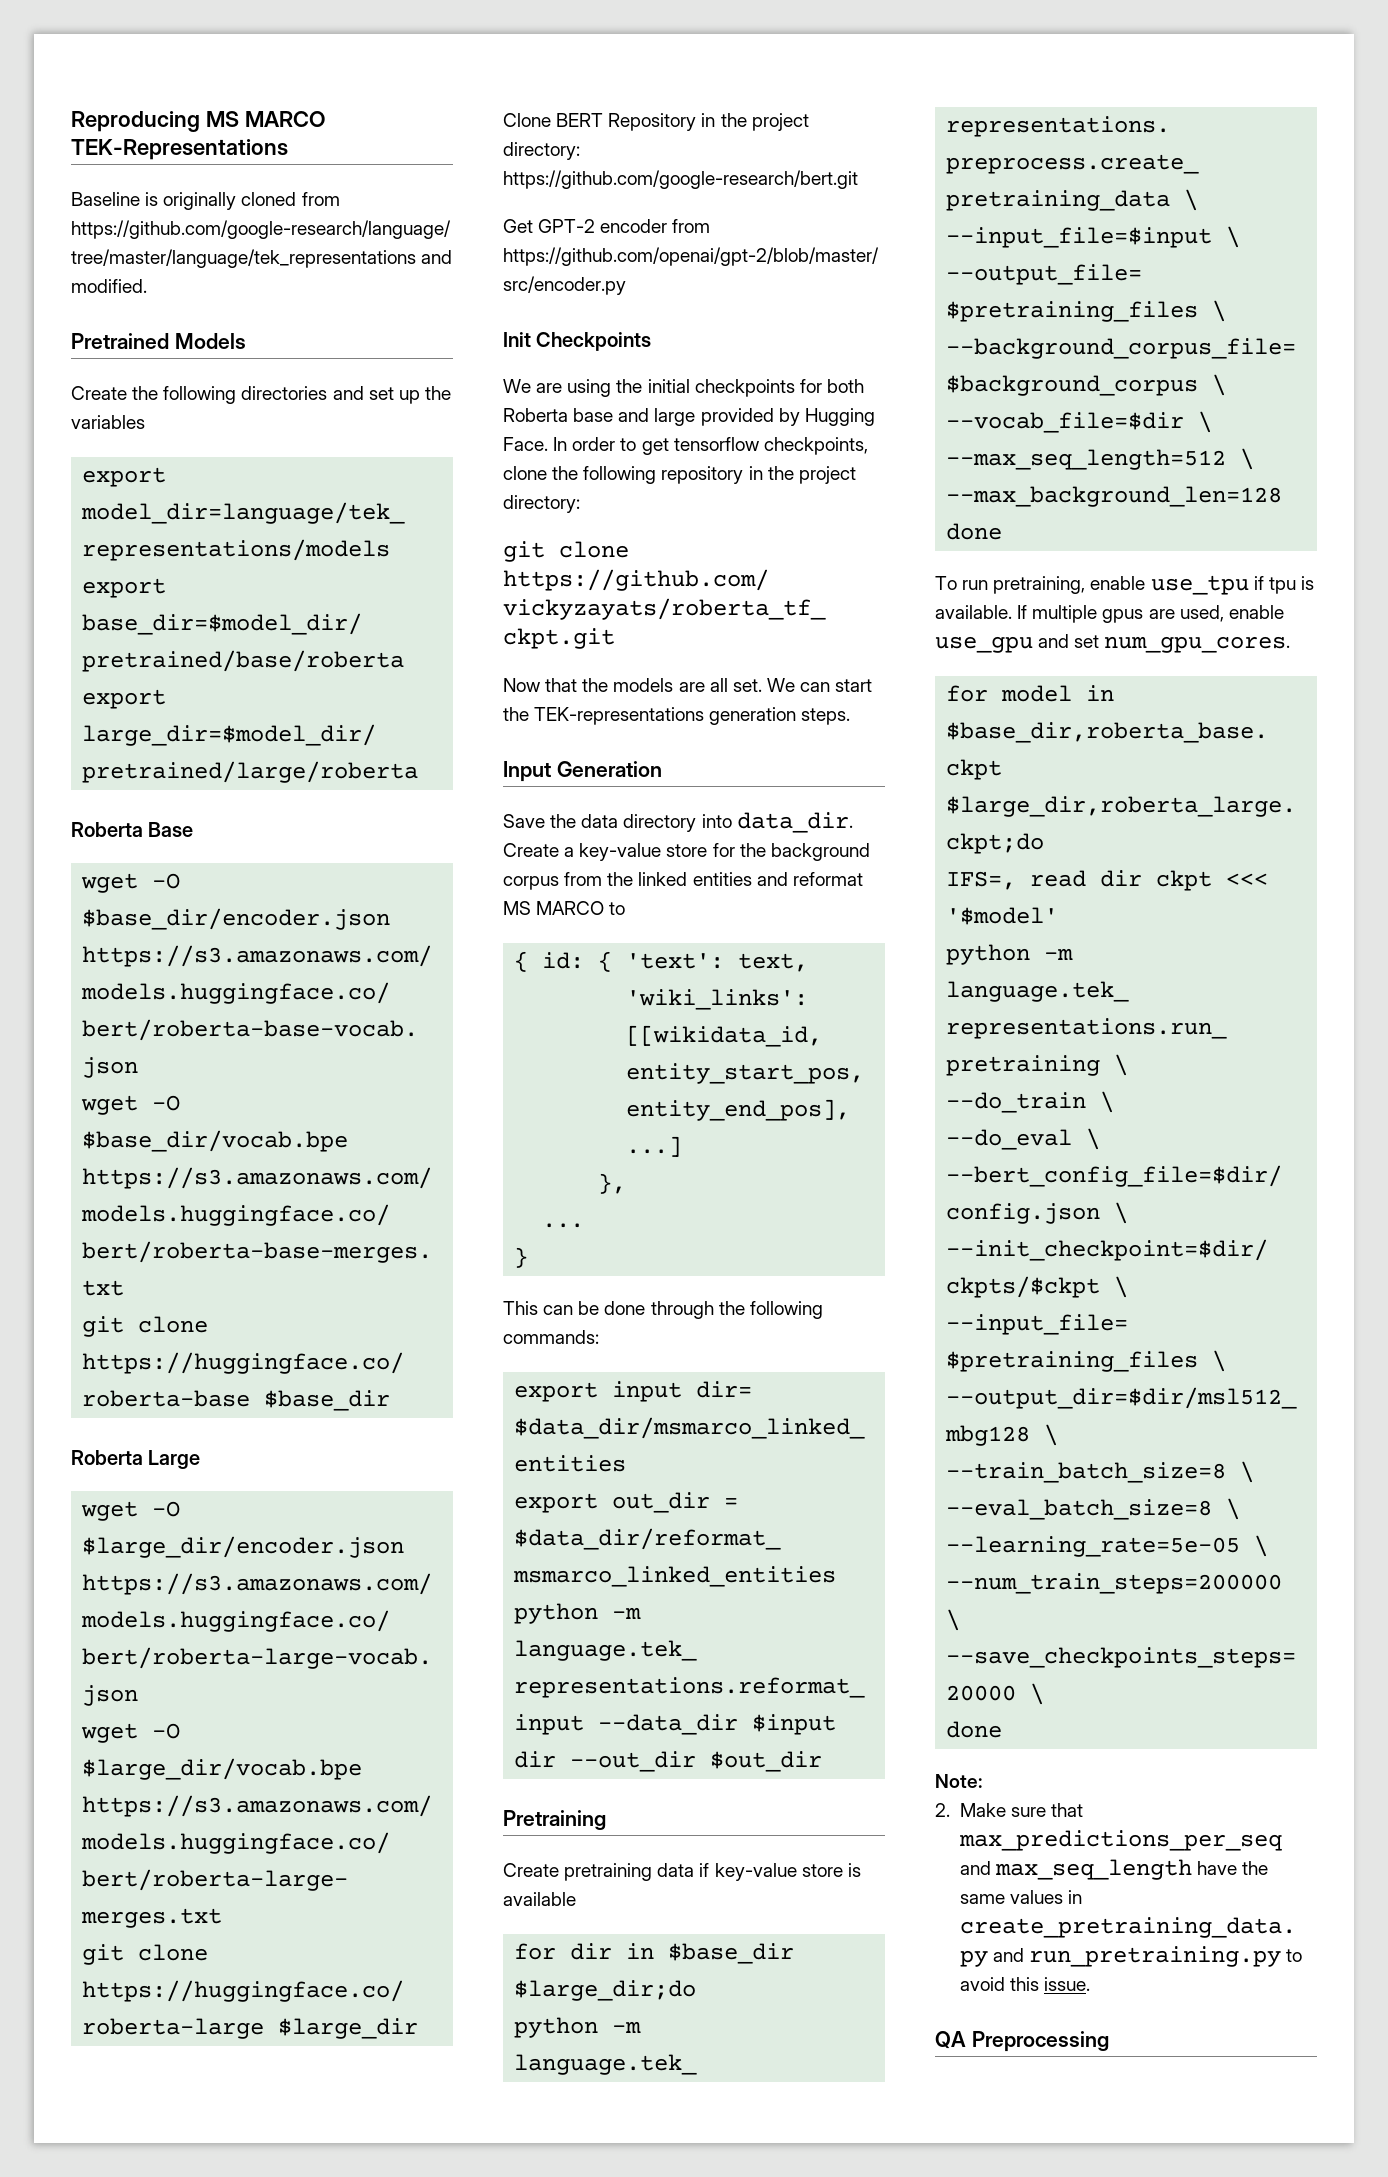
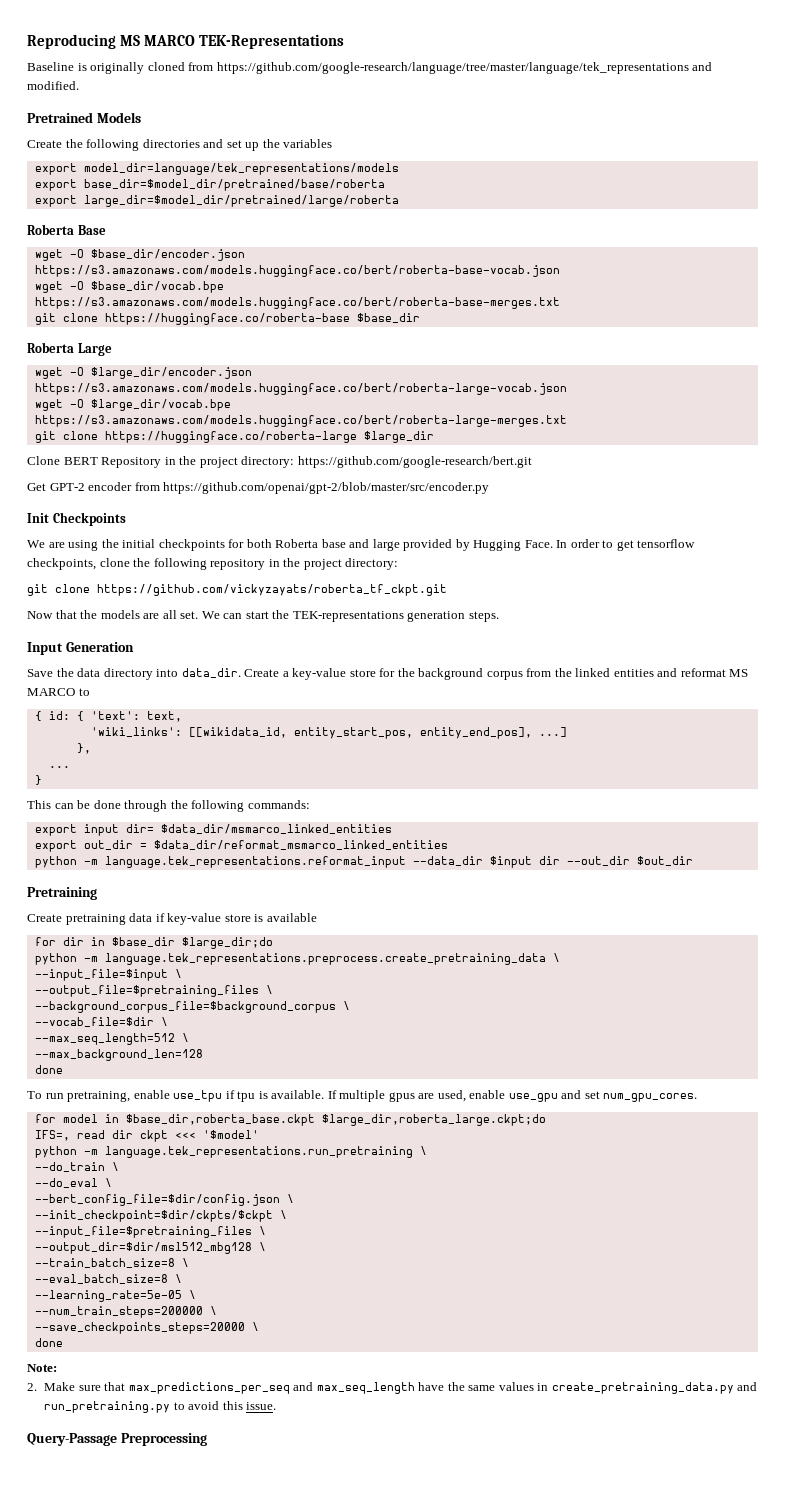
- QA Preprocessing
+ Query-Passage Preprocessing

